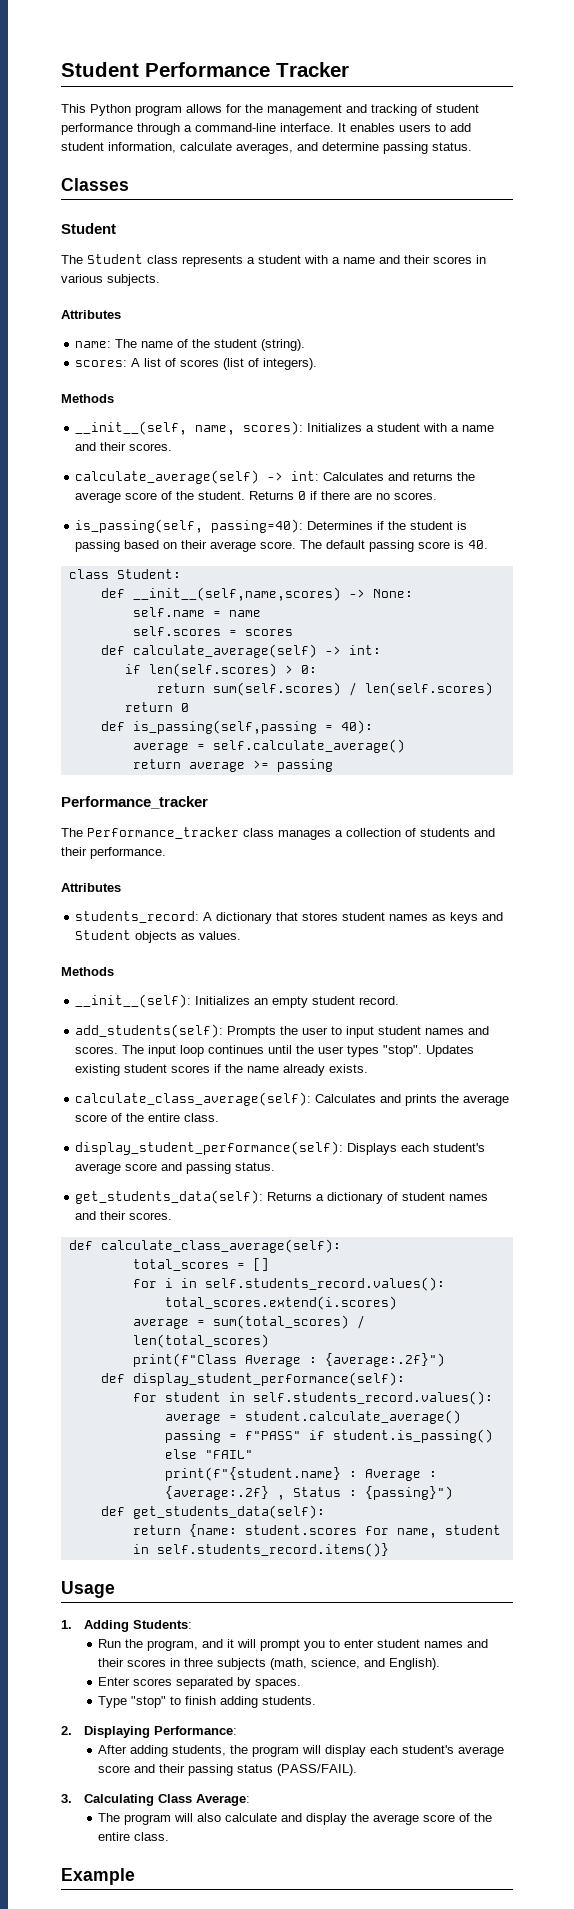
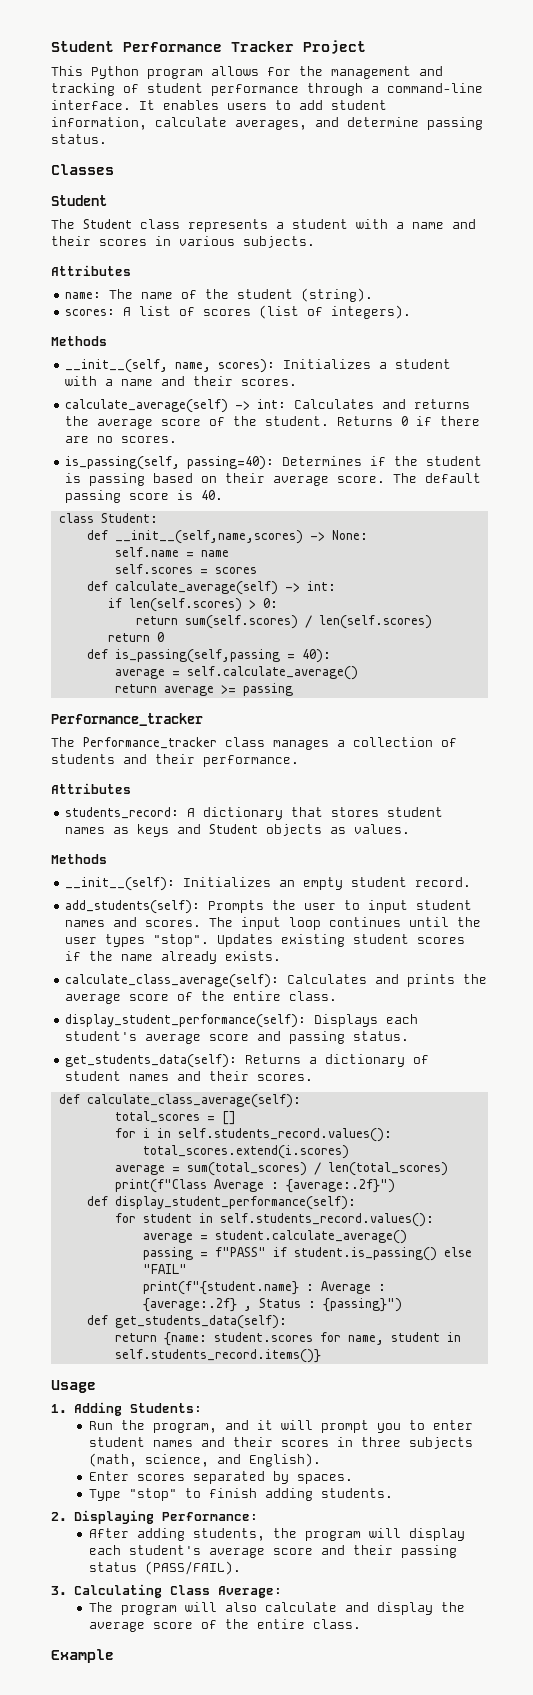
- Student Performance Tracker
+ Student Performance Tracker Project

